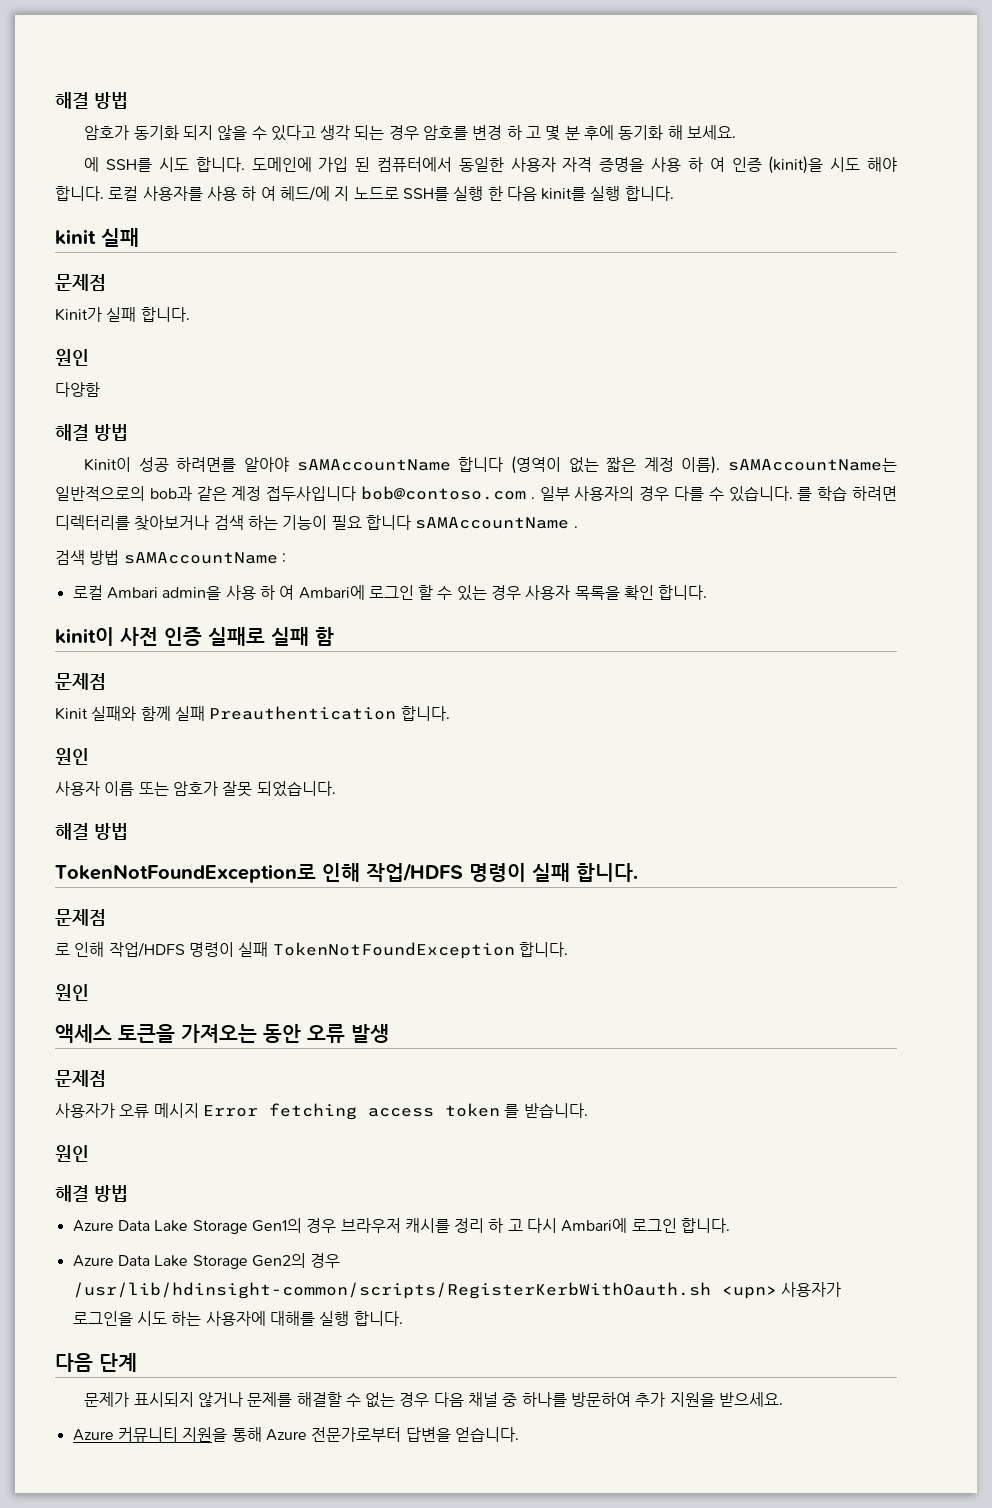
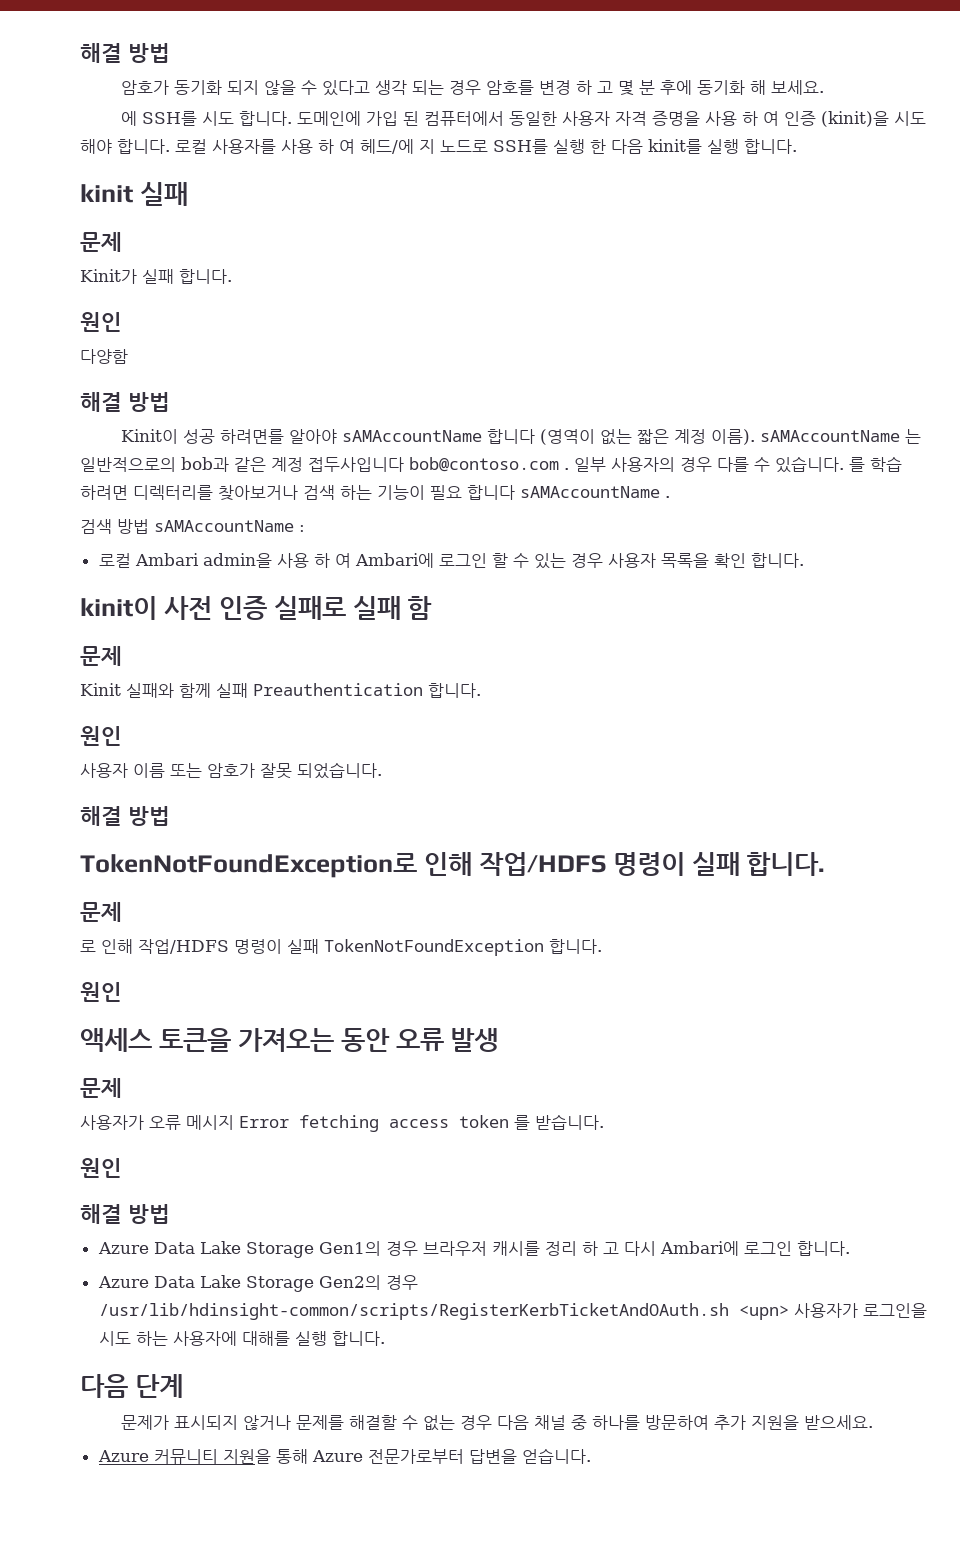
  kinit 실패
- 문제점
+ 문제
- Kinit이 성공 하려면를 알아야 sAMAccountName 합니다 (영역이 없는 짧은 계정 이름). sAMAccountName는 일반적으로의 bob과 같은 계정 접두사입니다 bob@contoso.com .
+ Kinit이 성공 하려면를 알아야 sAMAccountName 합니다 (영역이 없는 짧은 계정 이름). sAMAccountName 는 일반적으로의 bob과 같은 계정 접두사입니다 bob@contoso.com .
  kinit이 사전 인증 실패로 실패 함
- 문제점
+ 문제
  TokenNotFoundException로 인해 작업/HDFS 명령이 실패 합니다.
- 문제점
+ 문제
  액세스 토큰을 가져오는 동안 오류 발생
- 문제점
+ 문제
- Azure Data Lake Storage Gen2의 경우 /usr/lib/hdinsight-common/scripts/RegisterKerbWithOauth.sh <upn> 사용자가 로그인을 시도 하는 사용자에 대해를 실행 합니다.
+ Azure Data Lake Storage Gen2의 경우 /usr/lib/hdinsight-common/scripts/RegisterKerbTicketAndOAuth.sh <upn> 사용자가 로그인을 시도 하는 사용자에 대해를 실행 합니다.

